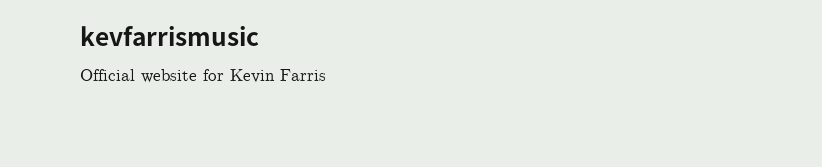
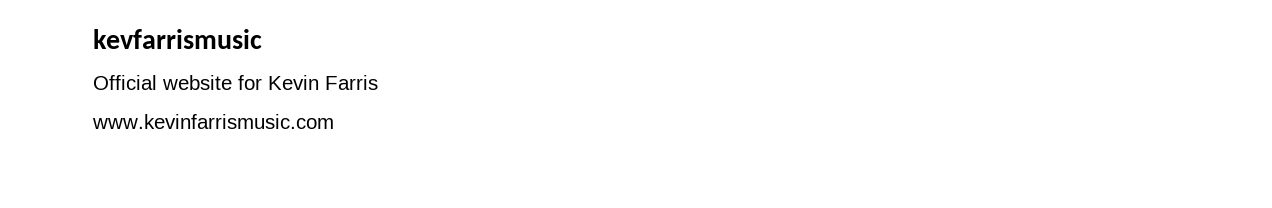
+ www.kevinfarrismusic.com

